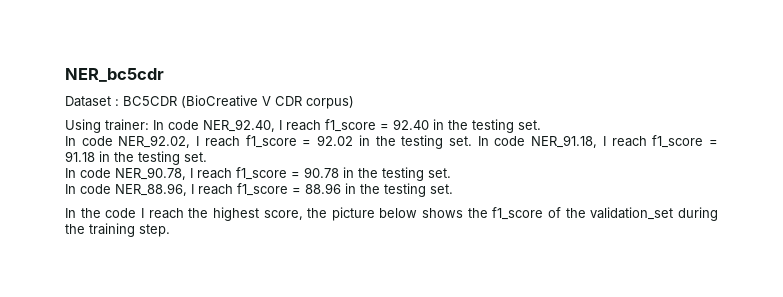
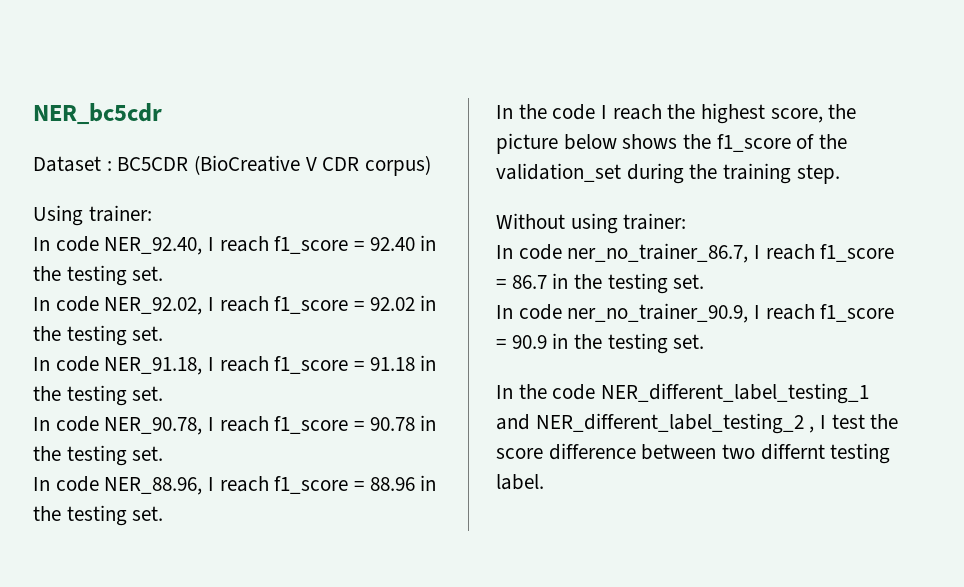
- Using trainer: In code NER_92.40, I reach f1_score = 92.40 in the testing set.
+ Using trainer:
+ In code NER_92.40, I reach f1_score = 92.40 in the testing set.
- In code NER_92.02, I reach f1_score = 92.02 in the testing set. In code NER_91.18, I reach f1_score = 91.18 in the testing set.
+ In code NER_92.02, I reach f1_score = 92.02 in the testing set.
+ In code NER_91.18, I reach f1_score = 91.18 in the testing set.
+ Without using trainer:
+ In code ner_no_trainer_86.7, I reach f1_score = 86.7 in the testing set.
+ In code ner_no_trainer_90.9, I reach f1_score = 90.9 in the testing set.
+ In the code NER_different_label_testing_1 and NER_different_label_testing_2 , I test the score difference between two differnt testing label.

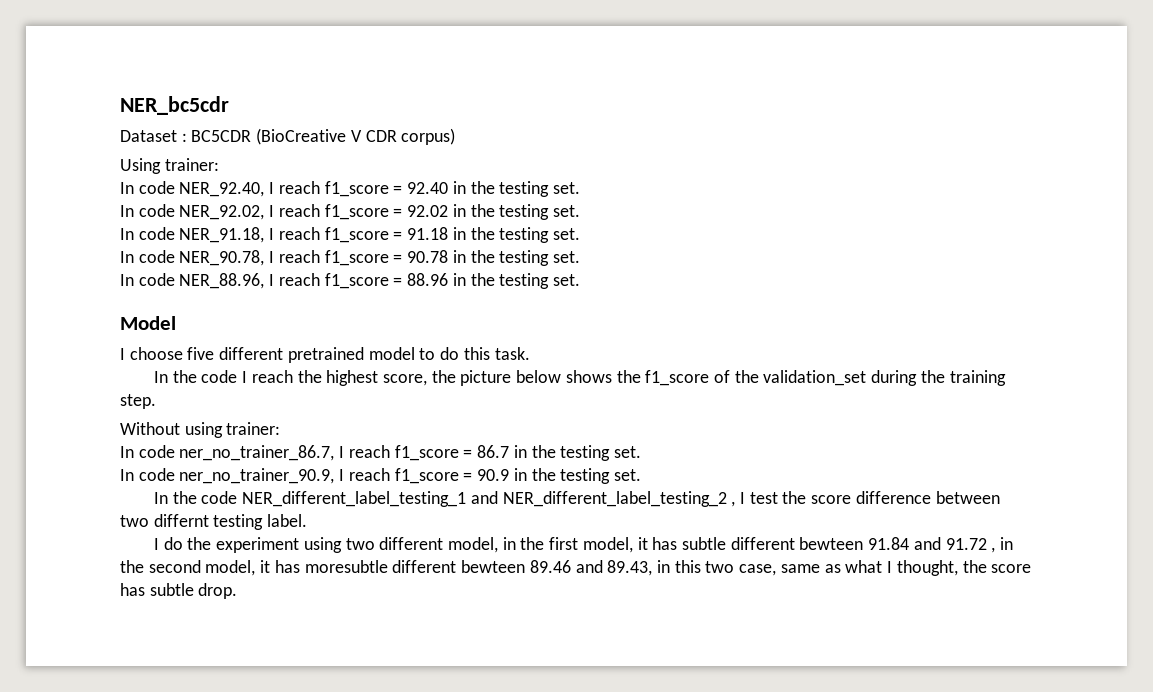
+ Model
+ I choose five different pretrained model to do this task.
+ I do the experiment using two different model, in the first model, it has subtle different bewteen 91.84 and 91.72 , in the second model, it has moresubtle different bewteen 89.46 and 89.43, in this two case, same as what I thought, the score has subtle drop.

